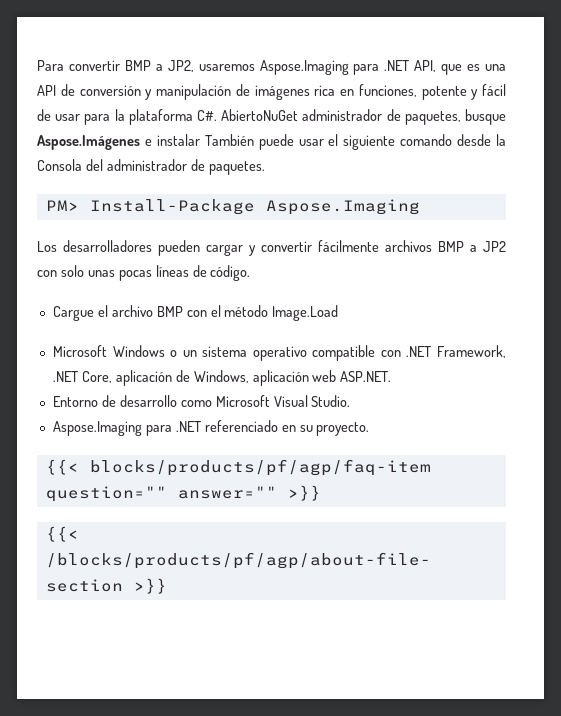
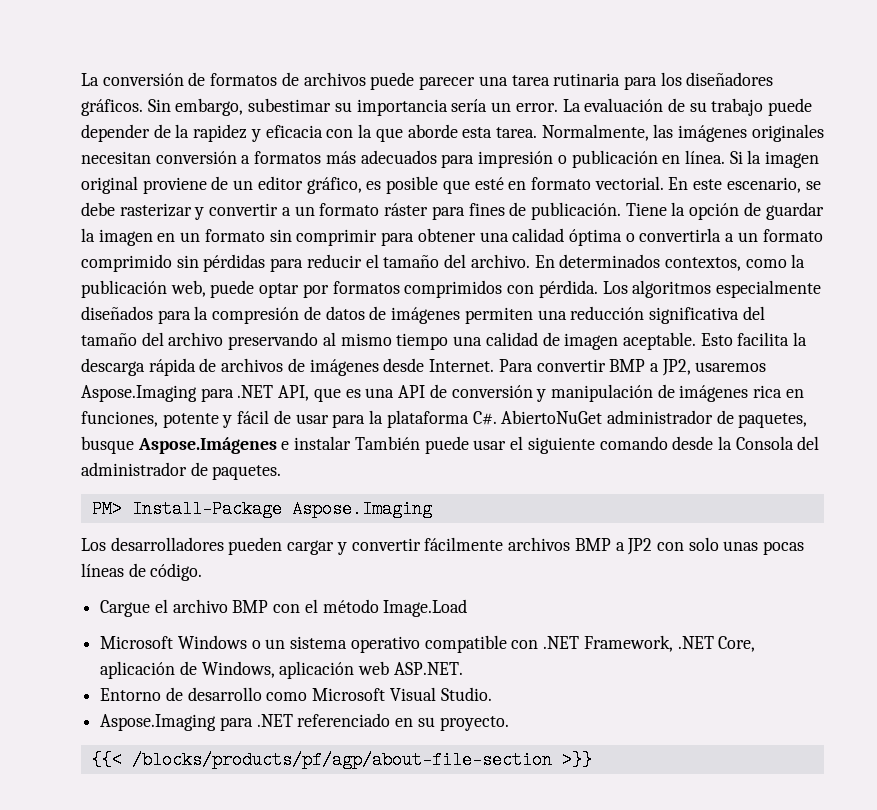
+ La conversión de formatos de archivos puede parecer una tarea rutinaria para los diseñadores gráficos. Sin embargo, subestimar su importancia sería un error. La evaluación de su trabajo puede depender de la rapidez y eficacia con la que aborde esta tarea. Normalmente, las imágenes originales necesitan conversión a formatos más adecuados para impresión o publicación en línea. Si la imagen original proviene de un editor gráfico, es posible que esté en formato vectorial. En este escenario, se debe rasterizar y convertir a un formato ráster para fines de publicación. Tiene la opción de guardar la imagen en un formato sin comprimir para obtener una calidad óptima o convertirla a un formato comprimido sin pérdidas para reducir el tamaño del archivo. En determinados contextos, como la publicación web, puede optar por formatos comprimidos con pérdida. Los algoritmos especialmente diseñados para la compresión de datos de imágenes permiten una reducción significativa del tamaño del archivo preservando al mismo tiempo una calidad de imagen aceptable. Esto facilita la descarga rápida de archivos de imágenes desde Internet.
- {{< blocks/products/pf/agp/faq-item question="" answer="" >}}

